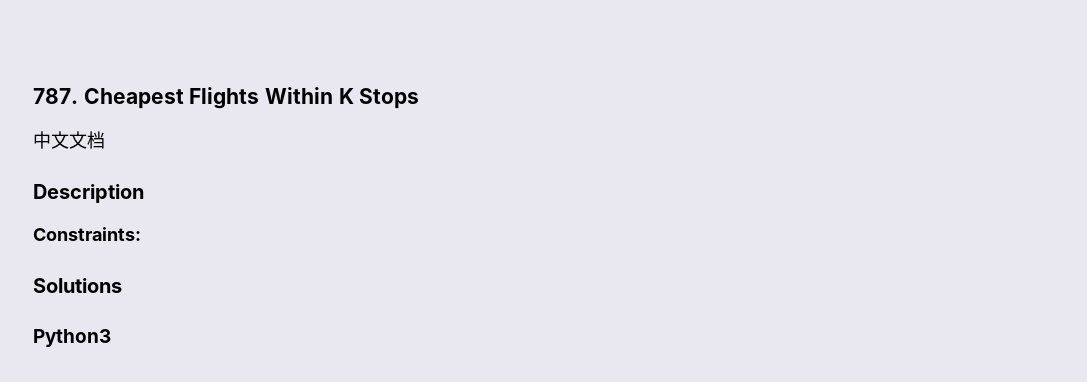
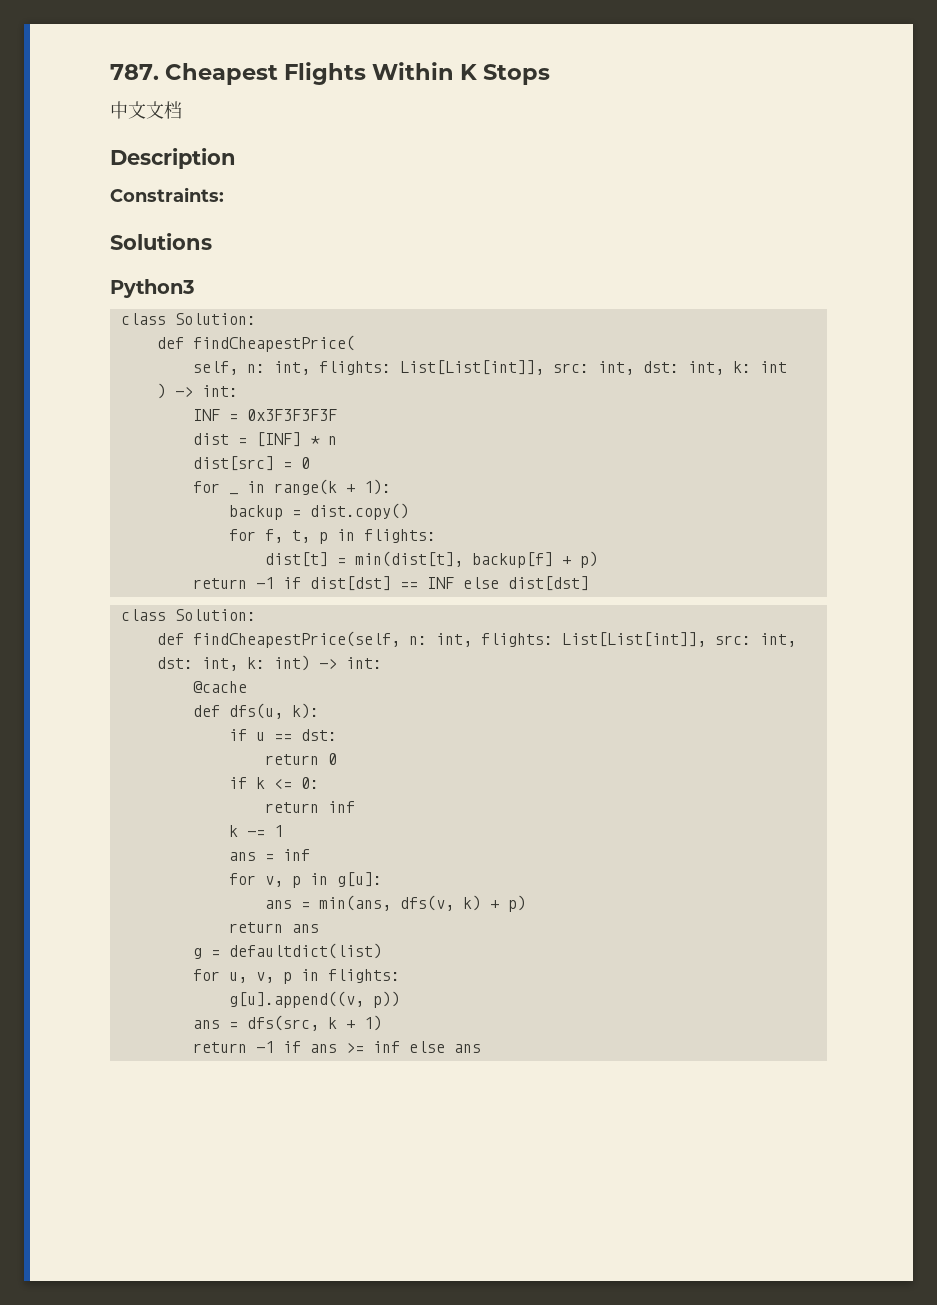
  Python3
+ class Solution:
+ def findCheapestPrice(
+ self, n: int, flights: List[List[int]], src: int, dst: int, k: int
+ ) -> int:
+ INF = 0x3F3F3F3F
+ dist = [INF] * n
+ dist[src] = 0
+ for _ in range(k + 1):
+ backup = dist.copy()
+ for f, t, p in flights:
+ dist[t] = min(dist[t], backup[f] + p)
+ return -1 if dist[dst] == INF else dist[dst]
+ class Solution:
+ def findCheapestPrice(self, n: int, flights: List[List[int]], src: int, dst: int, k: int) -> int:
+ @cache
+ def dfs(u, k):
+ if u == dst:
+ return 0
+ if k <= 0:
+ return inf
+ k -= 1
+ ans = inf
+ for v, p in g[u]:
+ ans = min(ans, dfs(v, k) + p)
+ return ans
+ g = defaultdict(list)
+ for u, v, p in flights:
+ g[u].append((v, p))
+ ans = dfs(src, k + 1)
+ return -1 if ans >= inf else ans

